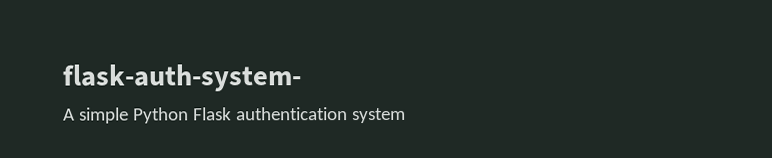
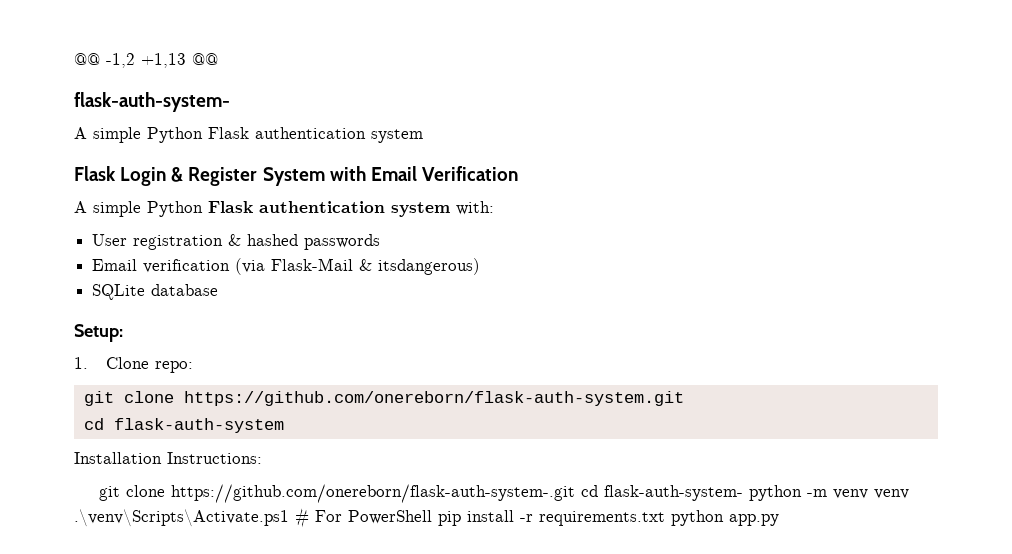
+ @@ -1,2 +1,13 @@
+ Flask Login & Register System with Email Verification
+ A simple Python Flask authentication system with:
+ User registration & hashed passwords
+ Email verification (via Flask-Mail & itsdangerous)
+ SQLite database
+ Setup:
+ 1. Clone repo:
+ git clone https://github.com/onereborn/flask-auth-system.git
+ cd flask-auth-system
+ Installation Instructions:
+ git clone https://github.com/onereborn/flask-auth-system-.git cd flask-auth-system- python -m venv venv .\venv\Scripts\Activate.ps1 # For PowerShell pip install -r requirements.txt python app.py

